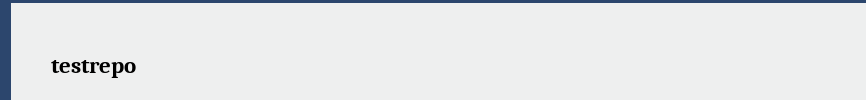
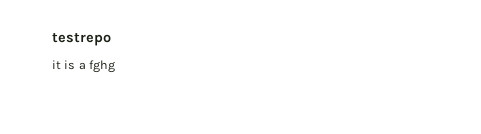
+ it is a fghg

